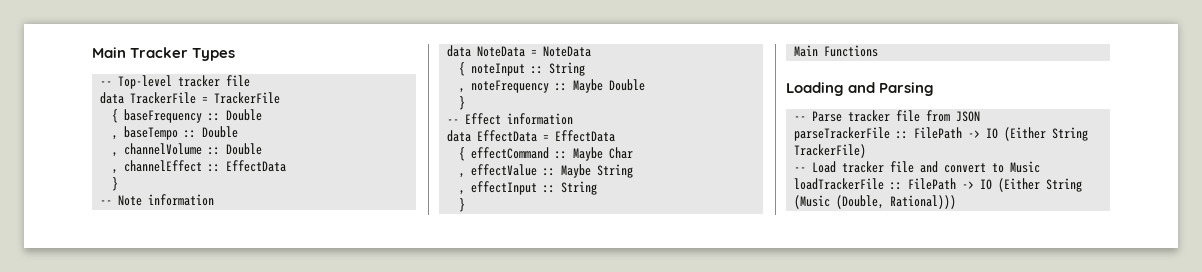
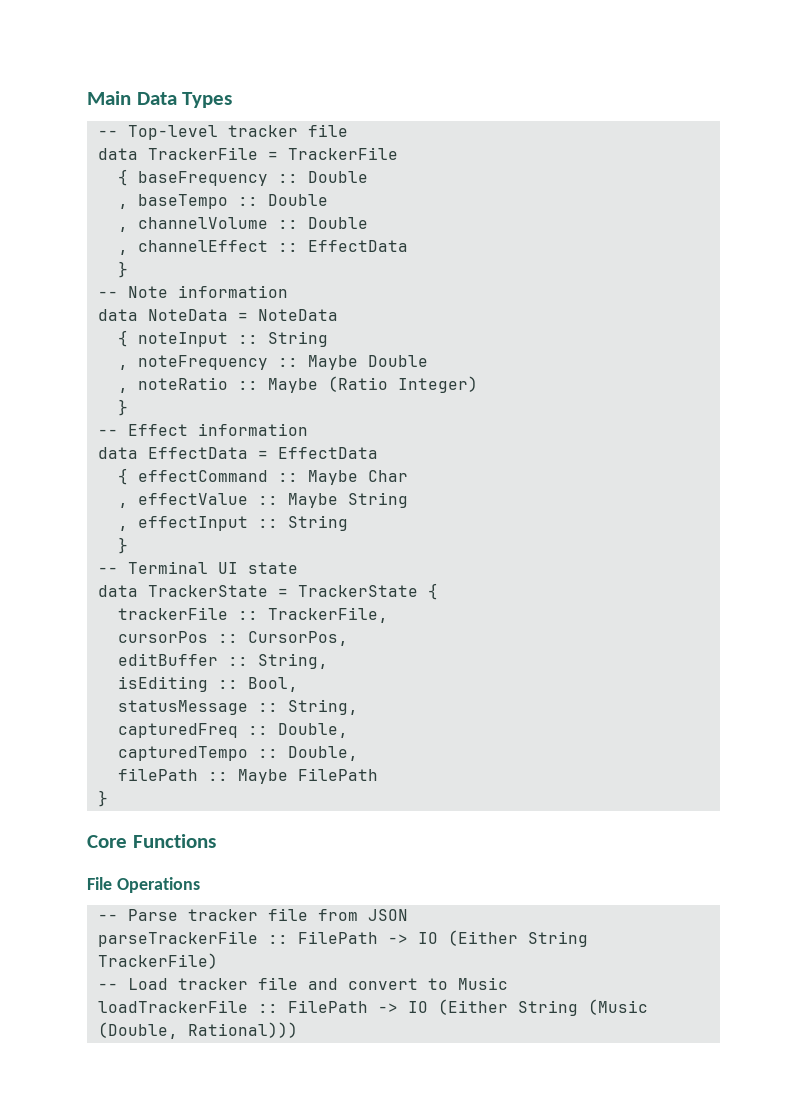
- Main Tracker Types
+ Main Data Types
+ , noteRatio :: Maybe (Ratio Integer)
- Main Functions
- Loading and Parsing
+ -- Terminal UI state
+ data TrackerState = TrackerState {
+ trackerFile :: TrackerFile,
+ cursorPos :: CursorPos,
+ editBuffer :: String,
+ isEditing :: Bool,
+ statusMessage :: String,
+ capturedFreq :: Double,
+ capturedTempo :: Double,
+ filePath :: Maybe FilePath
+ }
+ Core Functions
+ File Operations

